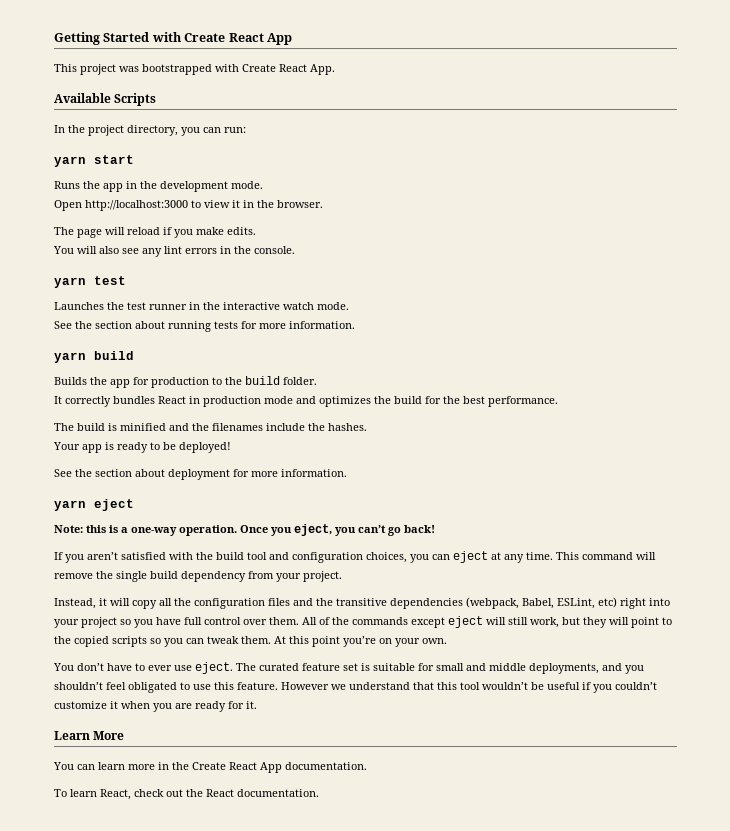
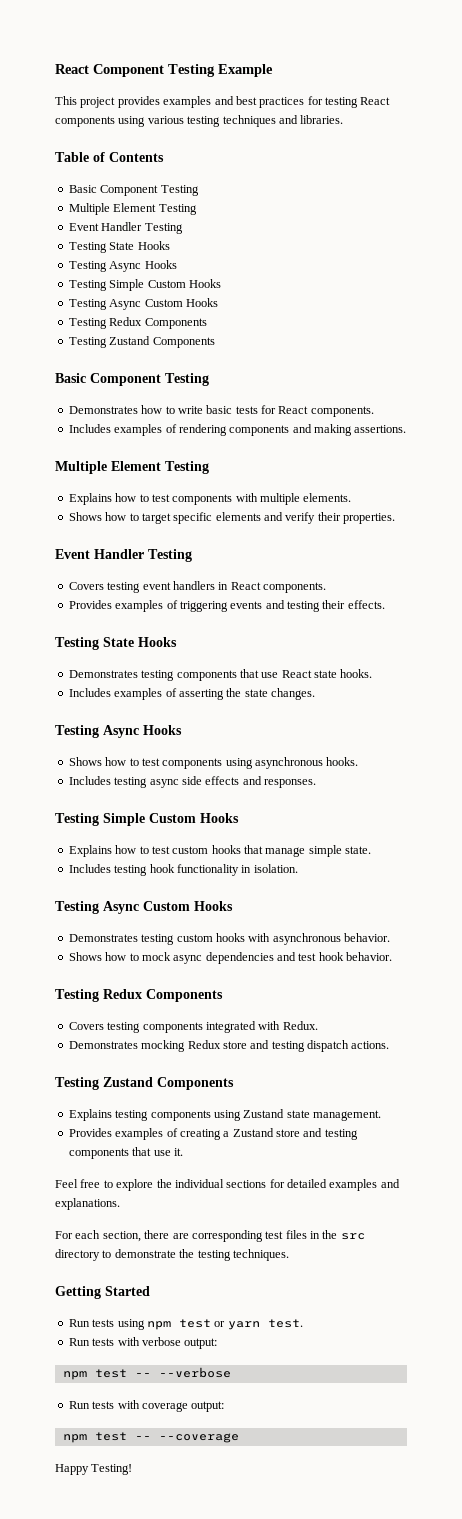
- Getting Started with Create React App
- This project was bootstrapped with Create React App.
- Available Scripts
- In the project directory, you can run:
- yarn start
- Runs the app in the development mode.
- Open http://localhost:3000 to view it in the browser.
- The page will reload if you make edits.
- You will also see any lint errors in the console.
- yarn test
- Launches the test runner in the interactive watch mode.
- See the section about running tests for more information.
- yarn build
- Builds the app for production to the build folder.
- It correctly bundles React in production mode and optimizes the build for the best performance.
- The build is minified and the filenames include the hashes.
- Your app is ready to be deployed!
- See the section about deployment for more information.
- yarn eject
- Note: this is a one-way operation. Once you eject, you can’t go back!
- If you aren’t satisfied with the build tool and configuration choices, you can eject at any time. This command will remove the single build dependency from your project.
- Instead, it will copy all the configuration files and the transitive dependencies (webpack, Babel, ESLint, etc) right into your project so you have full control over them. All of the commands except eject will still work, but they will point to the copied scripts so you can tweak them. At this point you’re on your own.
- You don’t have to ever use eject. The curated feature set is suitable for small and middle deployments, and you shouldn’t feel obligated to use this feature. However we understand that this tool wouldn’t be useful if you couldn’t customize it when you are ready for it.
- Learn More
- You can learn more in the Create React App documentation.
- To learn React, check out the React documentation.
+ React Component Testing Example
+ This project provides examples and best practices for testing React components using various testing techniques and libraries.
+ Table of Contents
+ Basic Component Testing
+ Multiple Element Testing
+ Event Handler Testing
+ Testing State Hooks
+ Testing Async Hooks
+ Testing Simple Custom Hooks
+ Testing Async Custom Hooks
+ Testing Redux Components
+ Testing Zustand Components
+ Basic Component Testing
+ Demonstrates how to write basic tests for React components.
+ Includes examples of rendering components and making assertions.
+ Multiple Element Testing
+ Explains how to test components with multiple elements.
+ Shows how to target specific elements and verify their properties.
+ Event Handler Testing
+ Covers testing event handlers in React components.
+ Provides examples of triggering events and testing their effects.
+ Testing State Hooks
+ Demonstrates testing components that use React state hooks.
+ Includes examples of asserting the state changes.
+ Testing Async Hooks
+ Shows how to test components using asynchronous hooks.
+ Includes testing async side effects and responses.
+ Testing Simple Custom Hooks
+ Explains how to test custom hooks that manage simple state.
+ Includes testing hook functionality in isolation.
+ Testing Async Custom Hooks
+ Demonstrates testing custom hooks with asynchronous behavior.
+ Shows how to mock async dependencies and test hook behavior.
+ Testing Redux Components
+ Covers testing components integrated with Redux.
+ Demonstrates mocking Redux store and testing dispatch actions.
+ Testing Zustand Components
+ Explains testing components using Zustand state management.
+ Provides examples of creating a Zustand store and testing components that use it.
+ Feel free to explore the individual sections for detailed examples and explanations.
+ For each section, there are corresponding test files in the src directory to demonstrate the testing techniques.
+ Getting Started
+ Run tests using npm test or yarn test.
+ Run tests with verbose output:
+ npm test -- --verbose
+ Run tests with coverage output:
+ npm test -- --coverage
+ Happy Testing!

